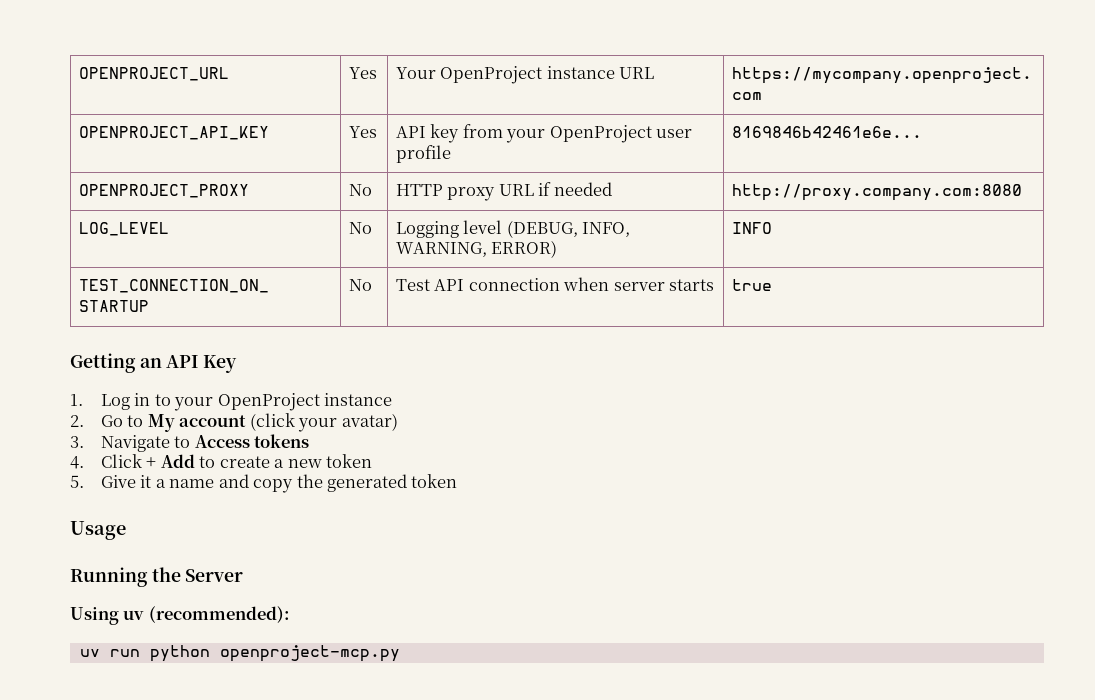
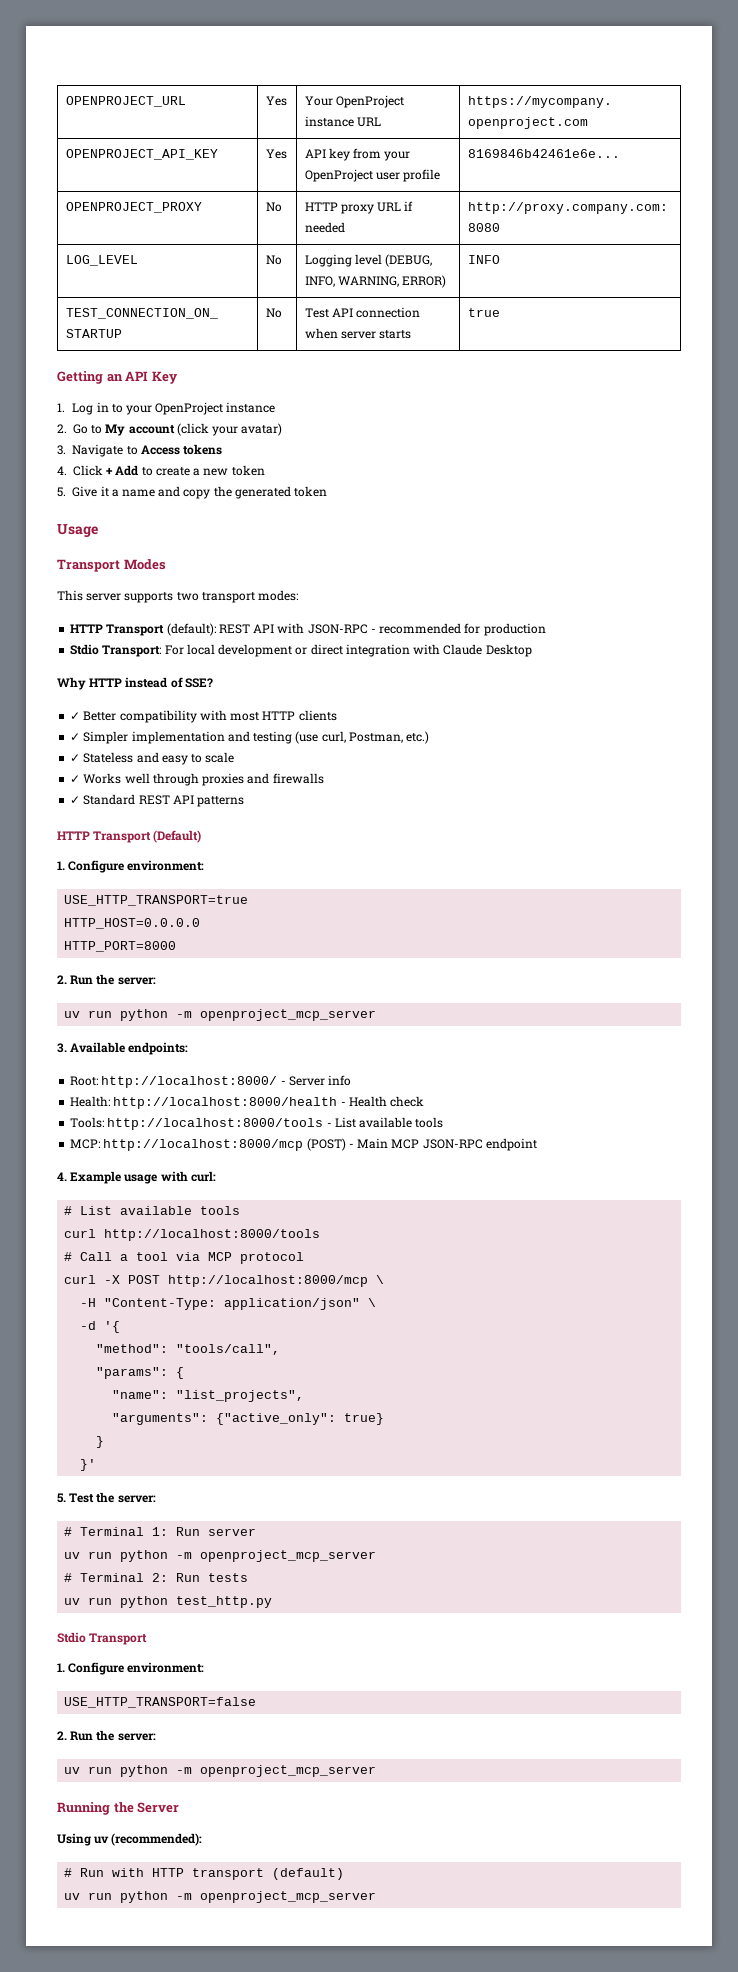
+ Transport Modes
+ This server supports two transport modes:
+ HTTP Transport (default): REST API with JSON-RPC - recommended for production
+ Stdio Transport: For local development or direct integration with Claude Desktop
+ Why HTTP instead of SSE?
+ ✓ Better compatibility with most HTTP clients
+ ✓ Simpler implementation and testing (use curl, Postman, etc.)
+ ✓ Stateless and easy to scale
+ ✓ Works well through proxies and firewalls
+ ✓ Standard REST API patterns
+ HTTP Transport (Default)
+ 1. Configure environment:
+ USE_HTTP_TRANSPORT=true
+ HTTP_HOST=0.0.0.0
+ HTTP_PORT=8000
+ 2. Run the server:
+ uv run python -m openproject_mcp_server
+ 3. Available endpoints:
+ Root: http://localhost:8000/ - Server info
+ Health: http://localhost:8000/health - Health check
+ Tools: http://localhost:8000/tools - List available tools
+ MCP: http://localhost:8000/mcp (POST) - Main MCP JSON-RPC endpoint
+ 4. Example usage with curl:
+ # List available tools
+ curl http://localhost:8000/tools
+ # Call a tool via MCP protocol
+ curl -X POST http://localhost:8000/mcp \
+ -H "Content-Type: application/json" \
+ -d '{
+ "method": "tools/call",
+ "params": {
+ "name": "list_projects",
+ "arguments": {"active_only": true}
+ }
+ }'
+ 5. Test the server:
+ # Terminal 1: Run server
+ uv run python -m openproject_mcp_server
+ # Terminal 2: Run tests
+ uv run python test_http.py
+ Stdio Transport
+ 1. Configure environment:
+ USE_HTTP_TRANSPORT=false
+ 2. Run the server:
+ uv run python -m openproject_mcp_server
- uv run python openproject-mcp.py
+ # Run with HTTP transport (default)
+ uv run python -m openproject_mcp_server

